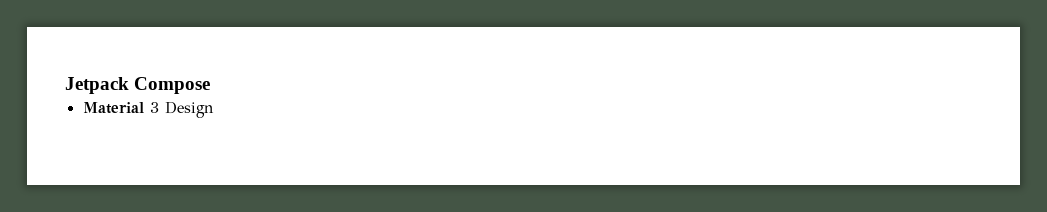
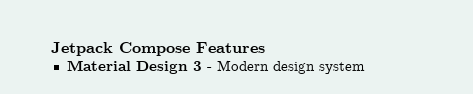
- Jetpack Compose
+ Jetpack Compose Features
- Material 3 Design
+ Material Design 3 - Modern design system

